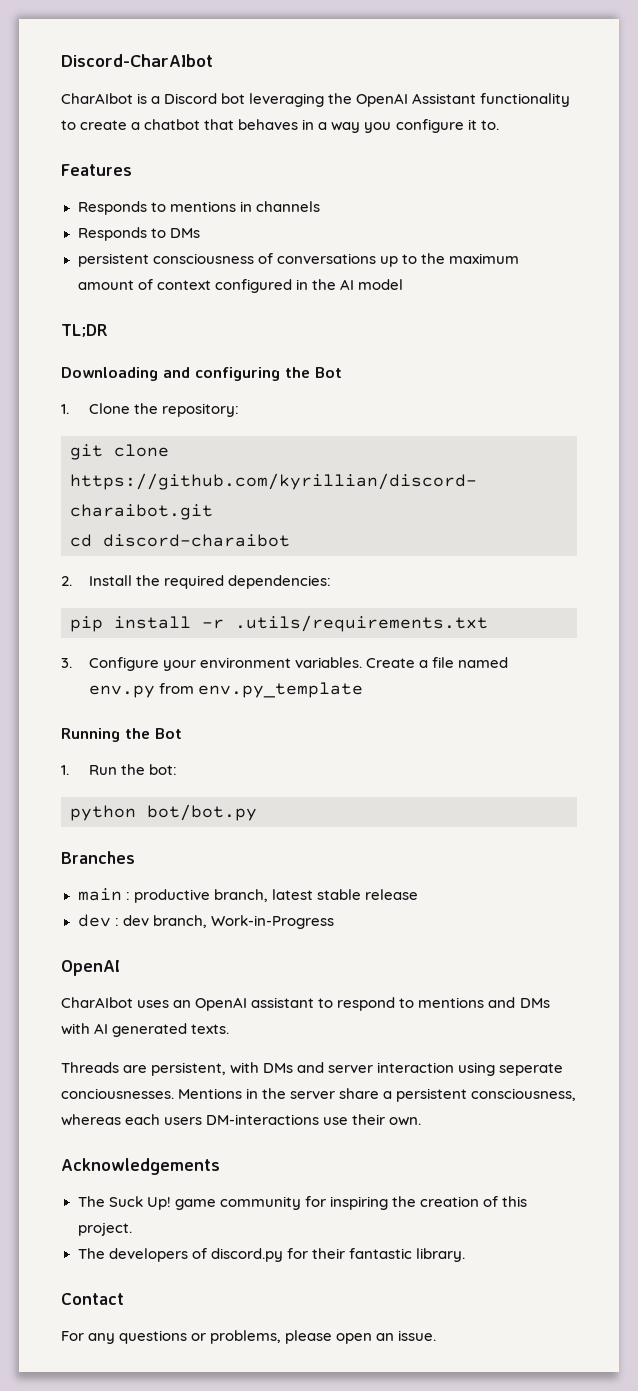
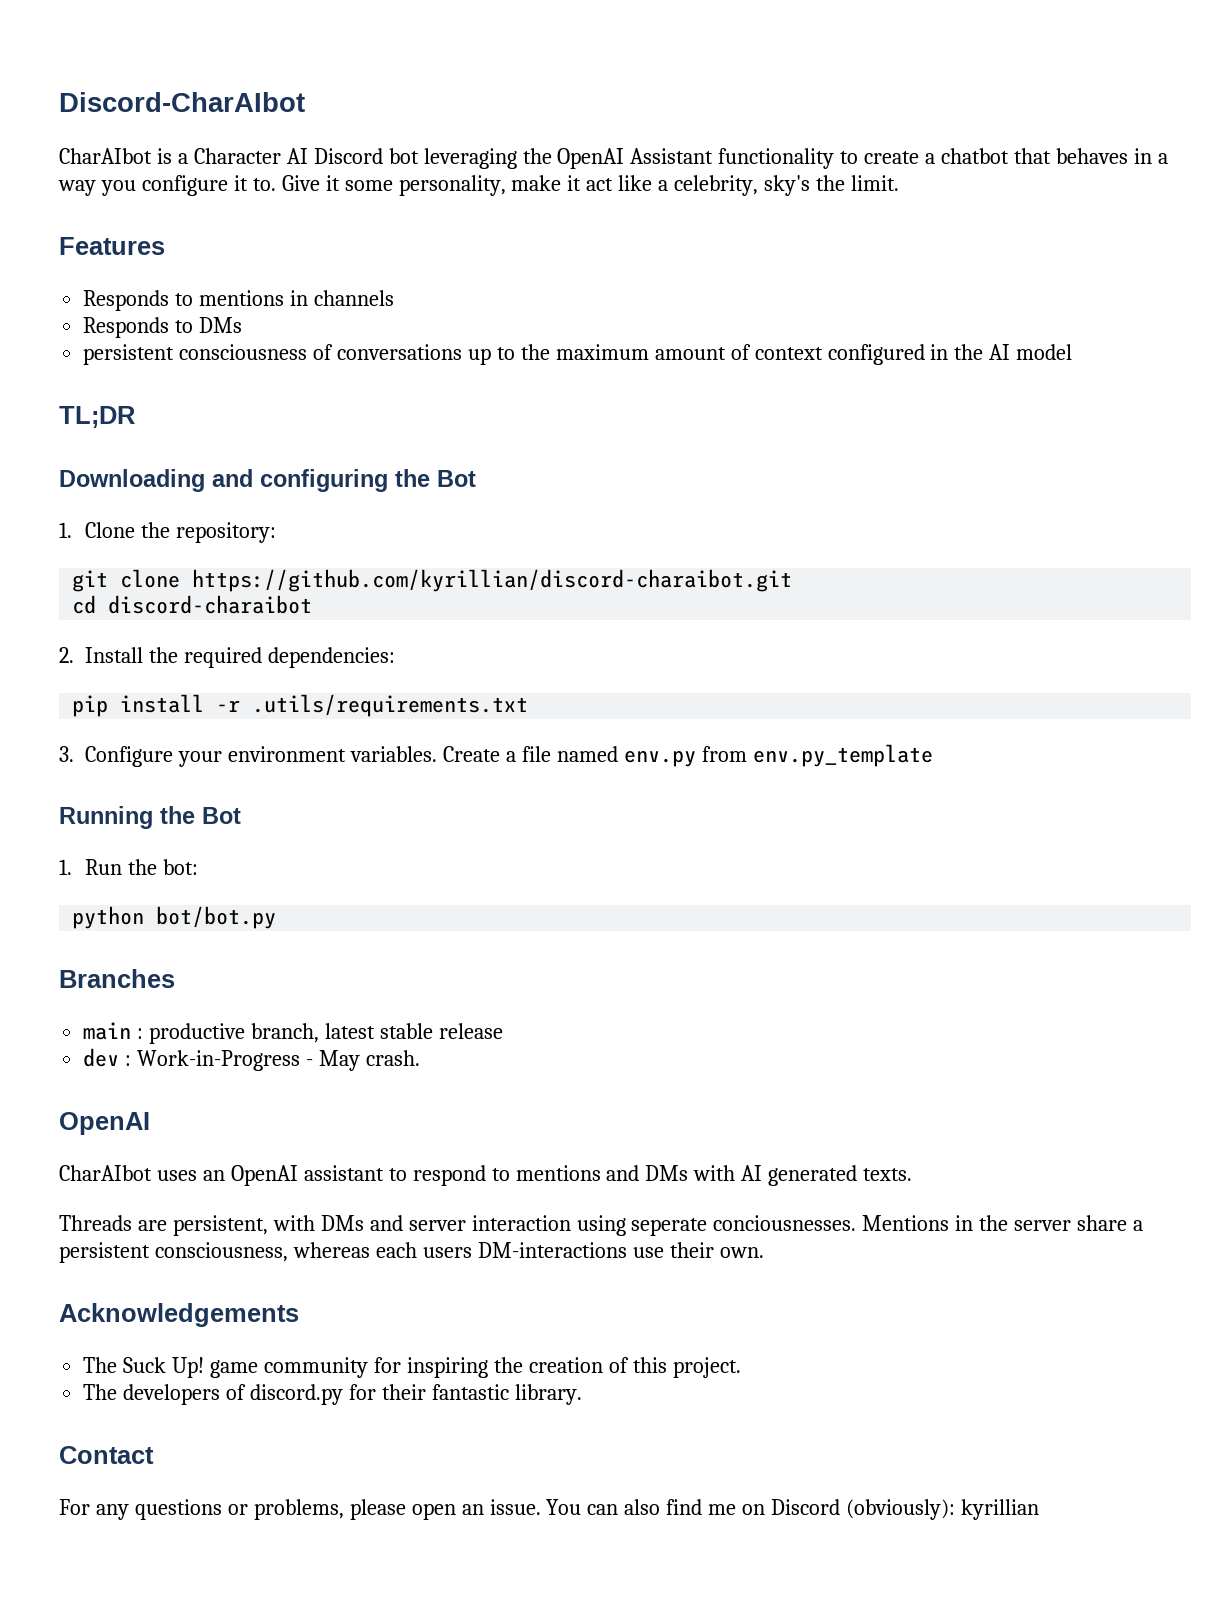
- CharAIbot is a Discord bot leveraging the OpenAI Assistant functionality to create a chatbot that behaves in a way you configure it to.
+ CharAIbot is a Character AI Discord bot leveraging the OpenAI Assistant functionality to create a chatbot that behaves in a way you configure it to. Give it some personality, make it act like a celebrity, sky's the limit.
- dev : dev branch, Work-in-Progress
+ dev : Work-in-Progress - May crash.
+ You can also find me on Discord (obviously): kyrillian

